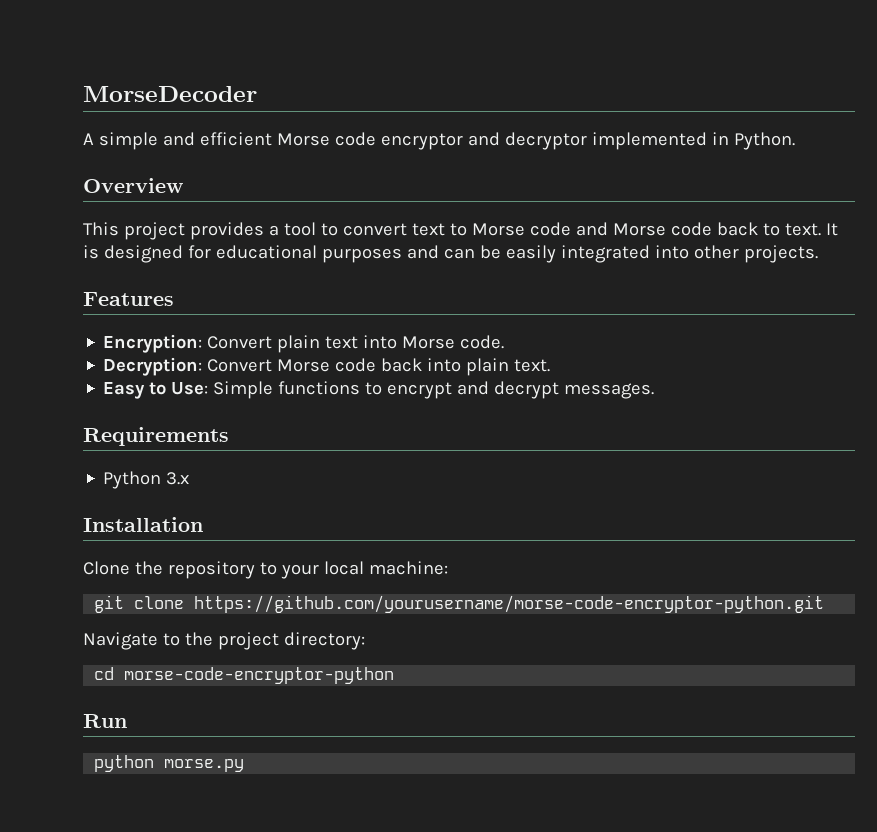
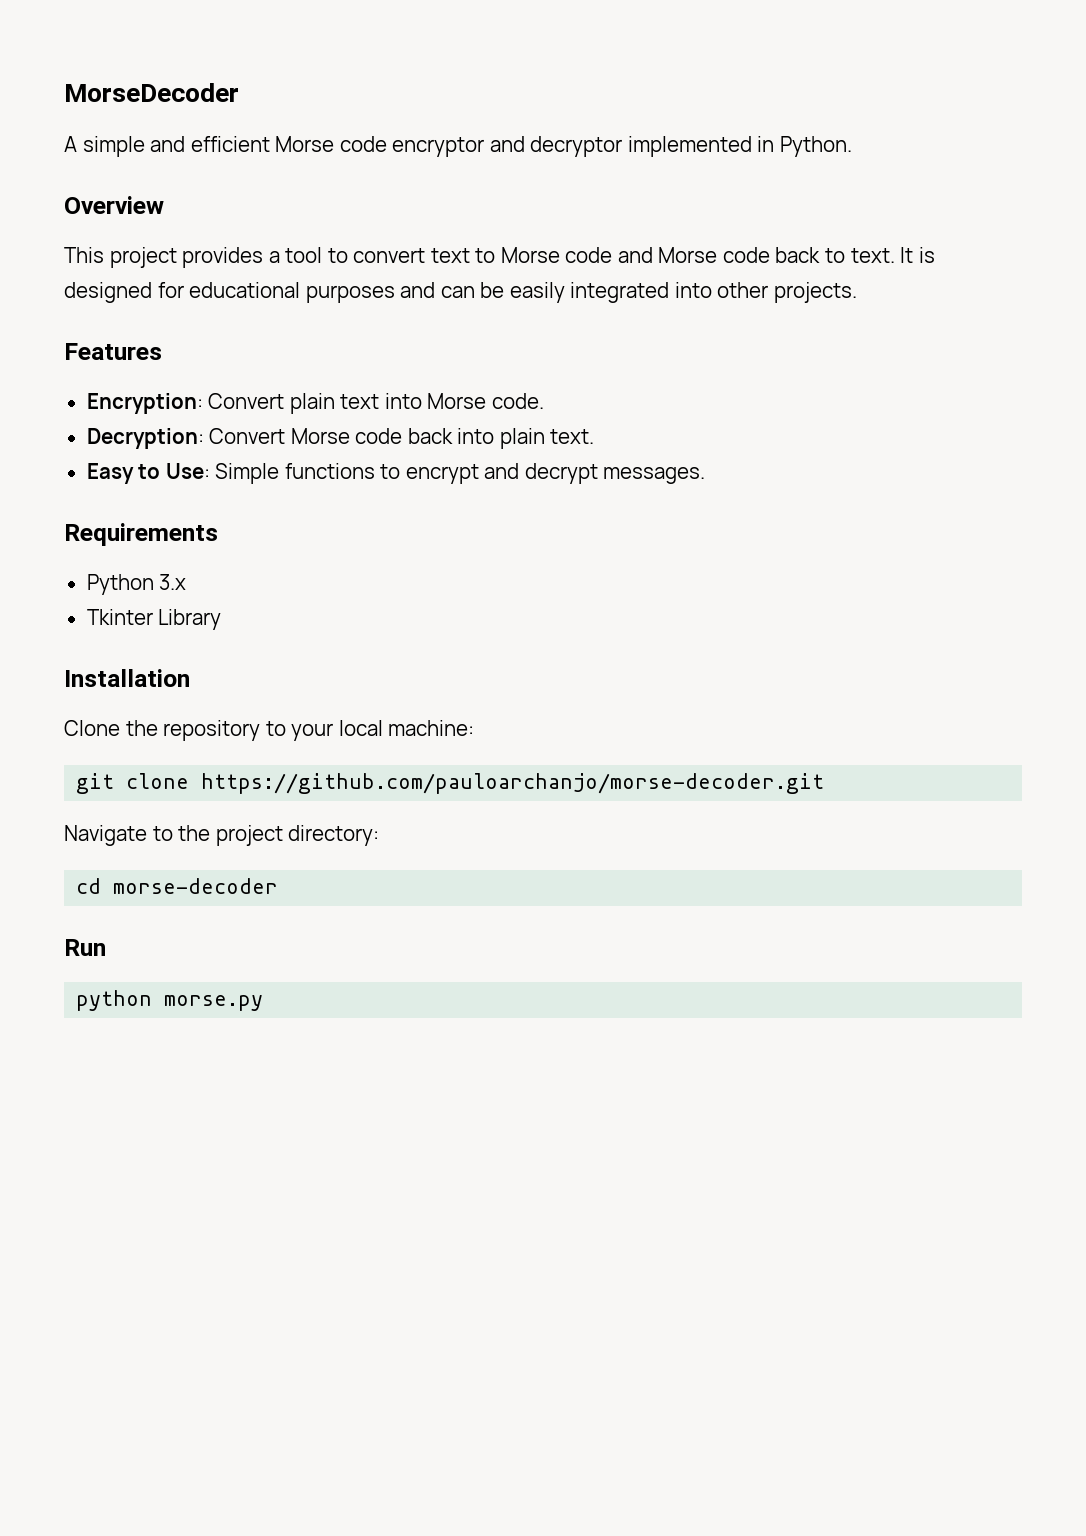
+ Tkinter Library
- git clone https://github.com/yourusername/morse-code-encryptor-python.git
+ git clone https://github.com/pauloarchanjo/morse-decoder.git
- cd morse-code-encryptor-python
+ cd morse-decoder

